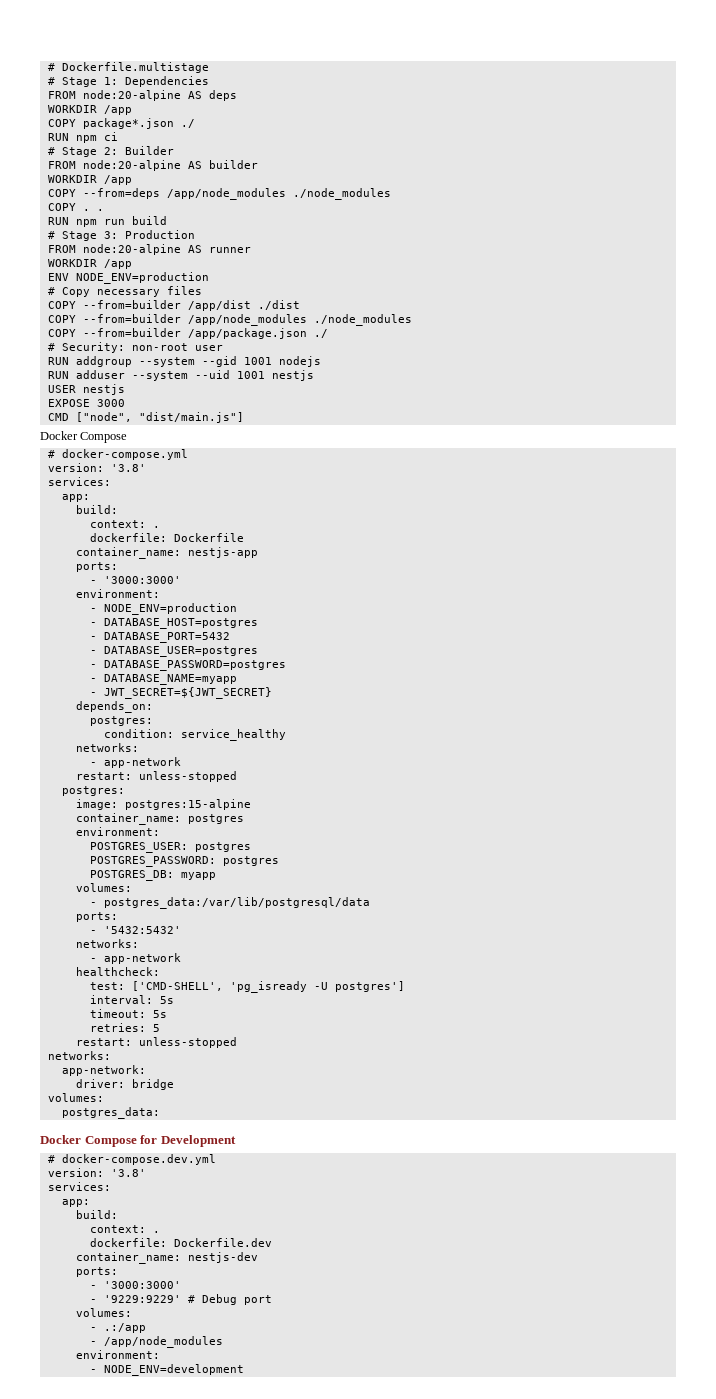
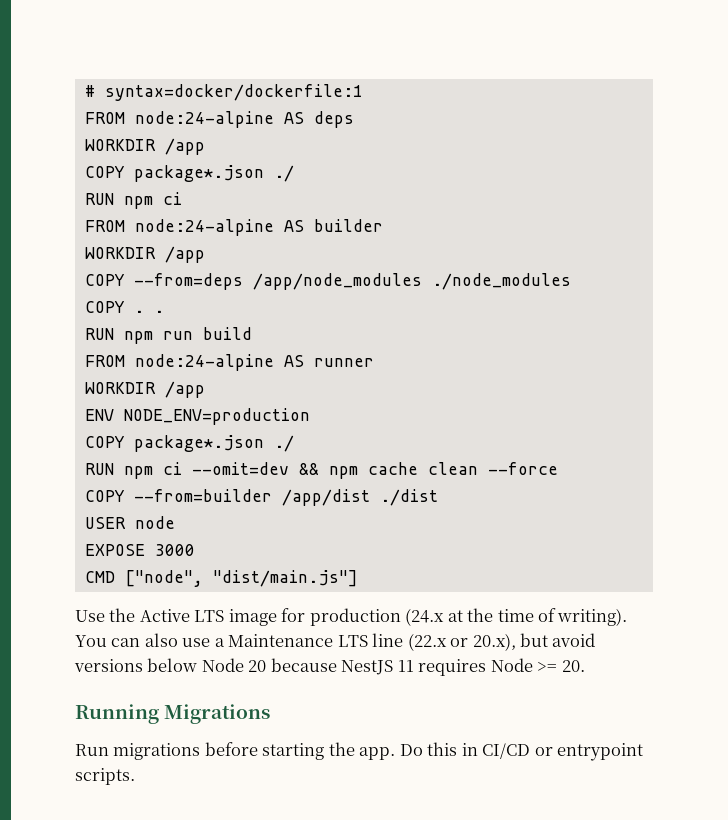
- # Dockerfile.multistage
- # Stage 1: Dependencies
- FROM node:20-alpine AS deps
+ # syntax=docker/dockerfile:1
+ FROM node:24-alpine AS deps
- # Stage 2: Builder
- FROM node:20-alpine AS builder
+ FROM node:24-alpine AS builder
- # Stage 3: Production
- FROM node:20-alpine AS runner
+ FROM node:24-alpine AS runner
  ENV NODE_ENV=production
- # Copy necessary files
+ COPY package*.json ./
+ RUN npm ci --omit=dev && npm cache clean --force
  COPY --from=builder /app/dist ./dist
- COPY --from=builder /app/node_modules ./node_modules
- COPY --from=builder /app/package.json ./
- # Security: non-root user
- RUN addgroup --system --gid 1001 nodejs
- RUN adduser --system --uid 1001 nestjs
- USER nestjs
+ USER node
  CMD ["node", "dist/main.js"]
- Docker Compose
- # docker-compose.yml
- version: '3.8'
- services:
- app:
- build:
- context: .
- dockerfile: Dockerfile
- container_name: nestjs-app
- ports:
- - '3000:3000'
- environment:
- - NODE_ENV=production
- - DATABASE_HOST=postgres
- - DATABASE_PORT=5432
- - DATABASE_USER=postgres
- - DATABASE_PASSWORD=postgres
- - DATABASE_NAME=myapp
- - JWT_SECRET=${JWT_SECRET}
- depends_on:
- postgres:
- condition: service_healthy
- networks:
- - app-network
- restart: unless-stopped
- postgres:
- image: postgres:15-alpine
- container_name: postgres
- environment:
- POSTGRES_USER: postgres
- POSTGRES_PASSWORD: postgres
- POSTGRES_DB: myapp
- volumes:
- - postgres_data:/var/lib/postgresql/data
- ports:
- - '5432:5432'
- networks:
- - app-network
- healthcheck:
- test: ['CMD-SHELL', 'pg_isready -U postgres']
- interval: 5s
- timeout: 5s
- retries: 5
- restart: unless-stopped
- networks:
- app-network:
- driver: bridge
- volumes:
- postgres_data:
- Docker Compose for Development
- # docker-compose.dev.yml
- version: '3.8'
- services:
- app:
- build:
- context: .
- dockerfile: Dockerfile.dev
- container_name: nestjs-dev
- ports:
- - '3000:3000'
- - '9229:9229' # Debug port
- volumes:
- - .:/app
- - /app/node_modules
- environment:
- - NODE_ENV=development
+ Use the Active LTS image for production (24.x at the time of writing). You can also use a Maintenance LTS line (22.x or 20.x), but avoid versions below Node 20 because NestJS 11 requires Node >= 20.
+ Running Migrations
+ Run migrations before starting the app. Do this in CI/CD or entrypoint scripts.

